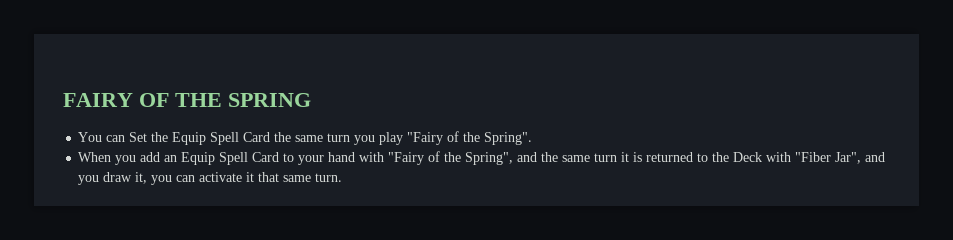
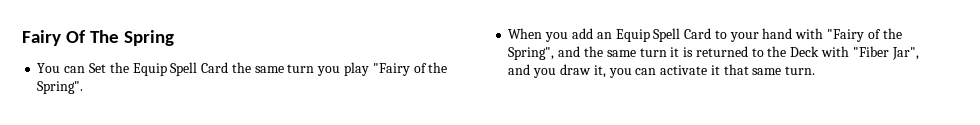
- FAIRY OF THE SPRING
+ Fairy Of The Spring

